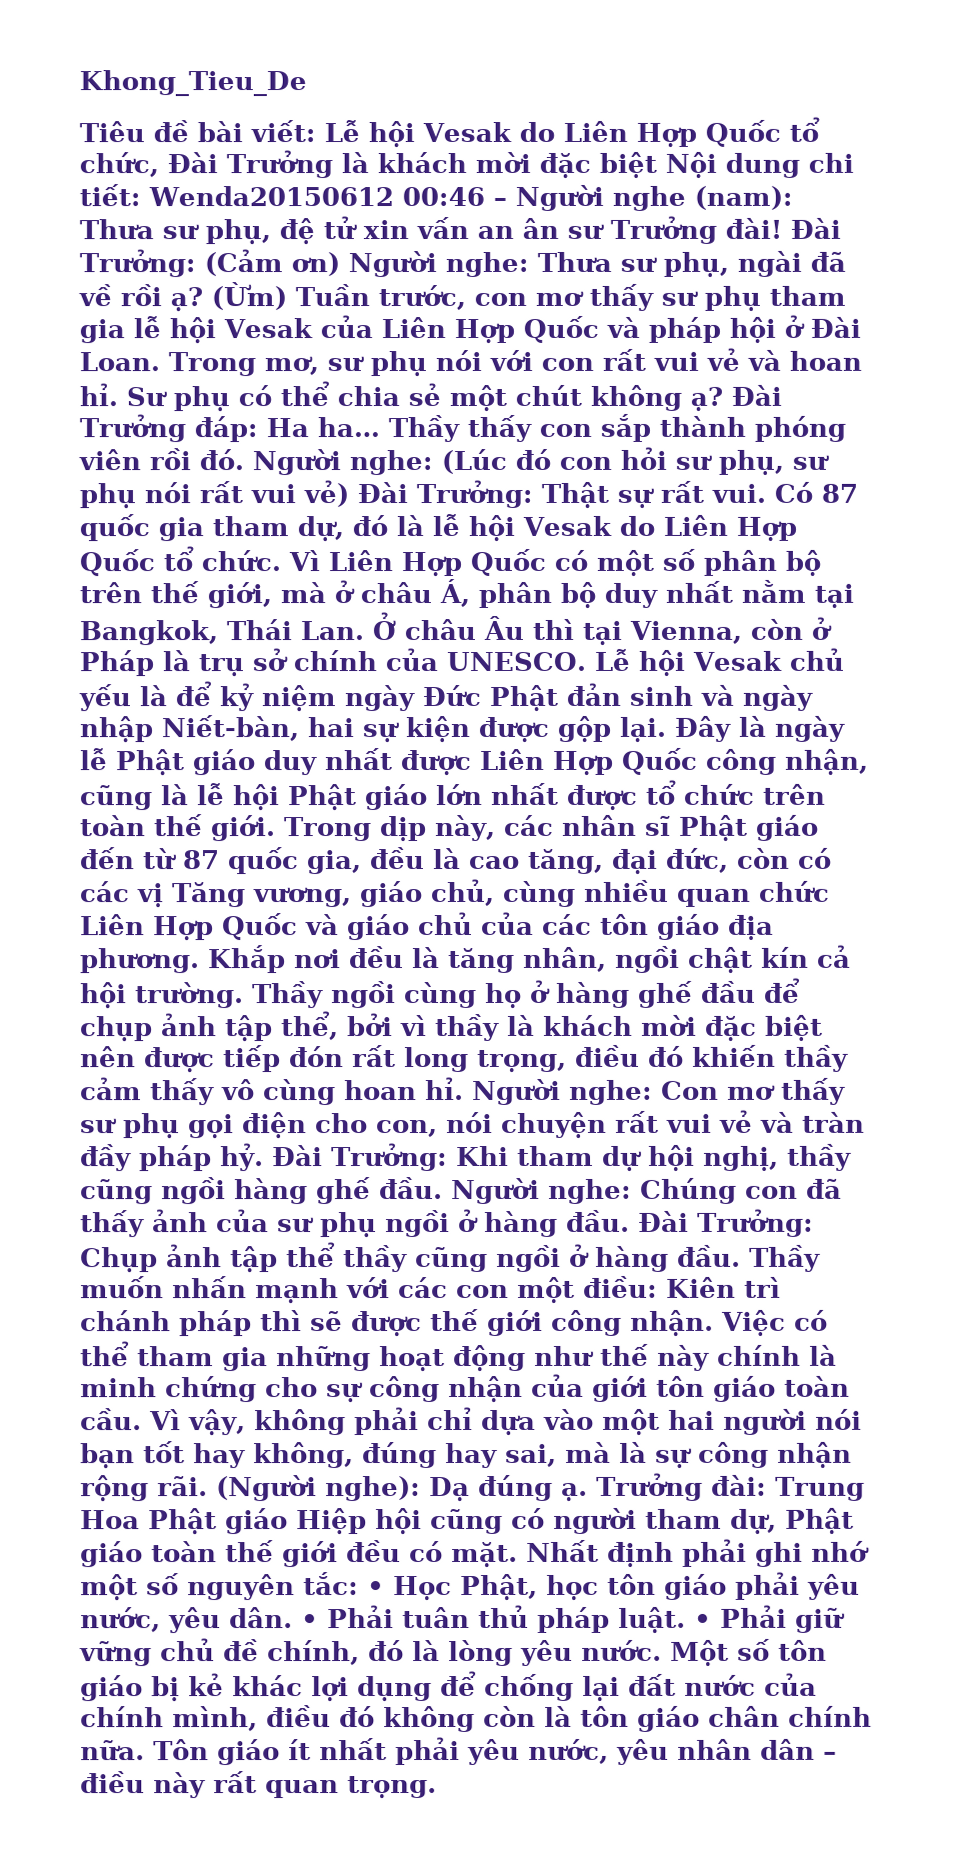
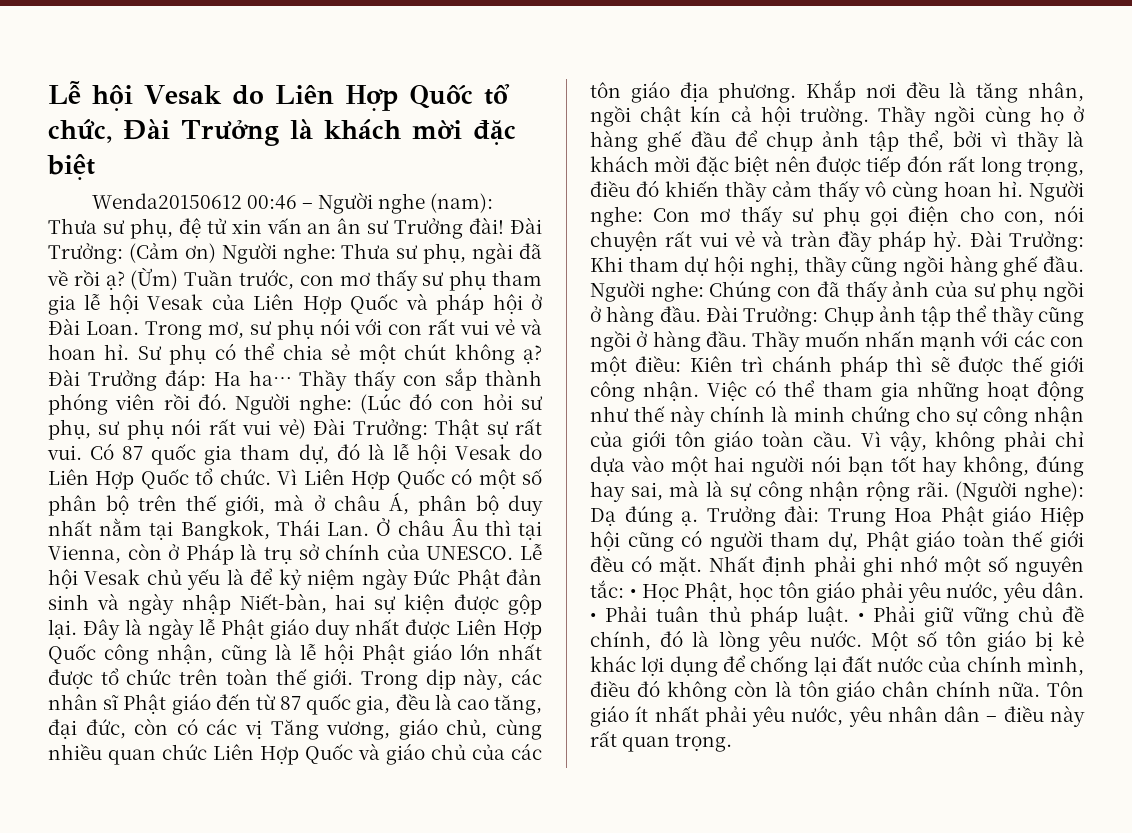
- Khong_Tieu_De
- Tiêu đề bài viết: Lễ hội Vesak do Liên Hợp Quốc tổ chức, Đài Trưởng là khách mời đặc biệt Nội dung chi tiết: Wenda20150612 00:46 – Người nghe (nam): Thưa sư phụ, đệ tử xin vấn an ân sư Trưởng đài!
+ Lễ hội Vesak do Liên Hợp Quốc tổ chức, Đài Trưởng là khách mời đặc biệt
+ Wenda20150612 00:46 – Người nghe (nam): Thưa sư phụ, đệ tử xin vấn an ân sư Trưởng đài!

